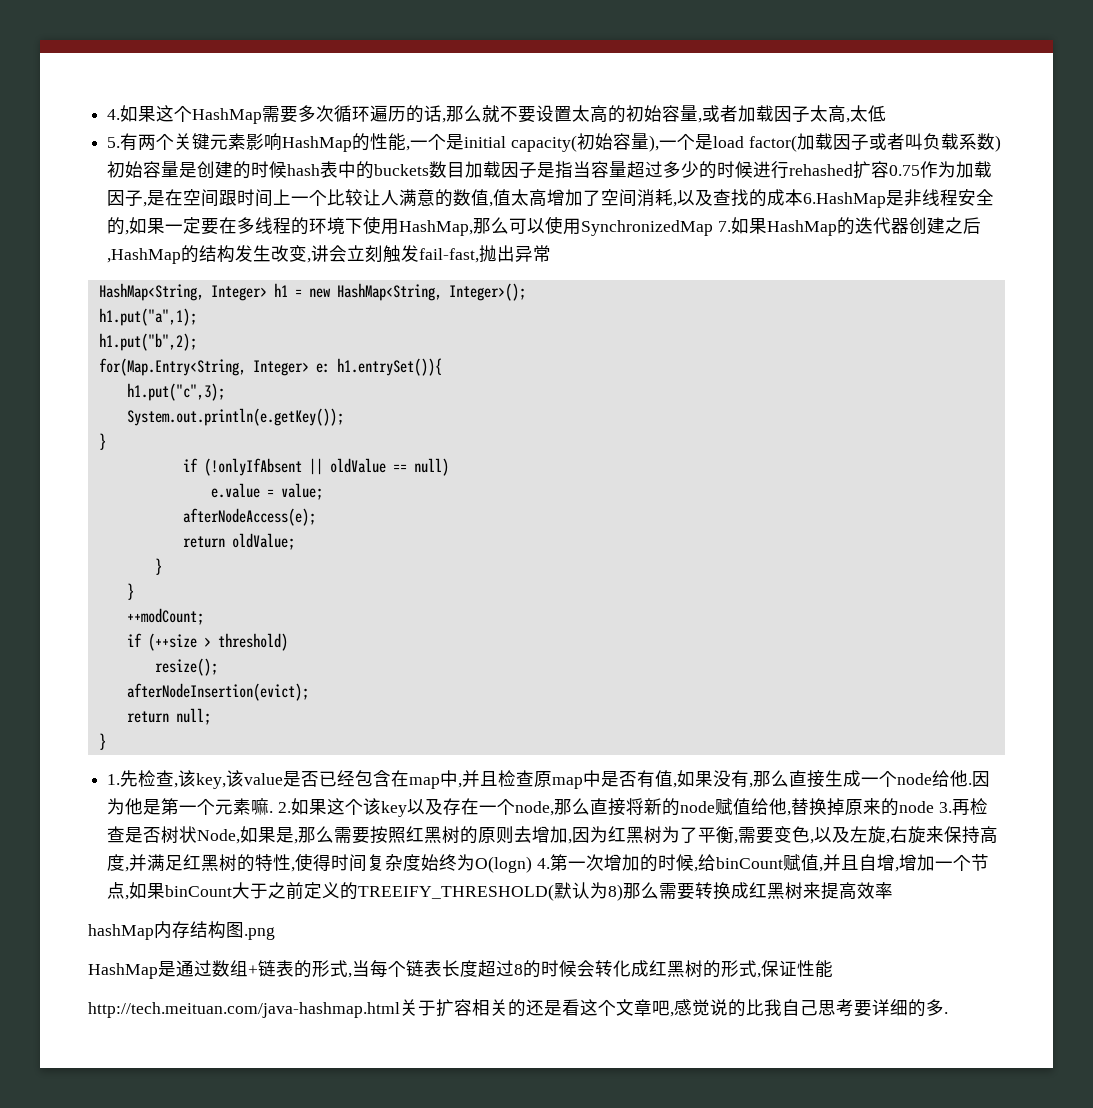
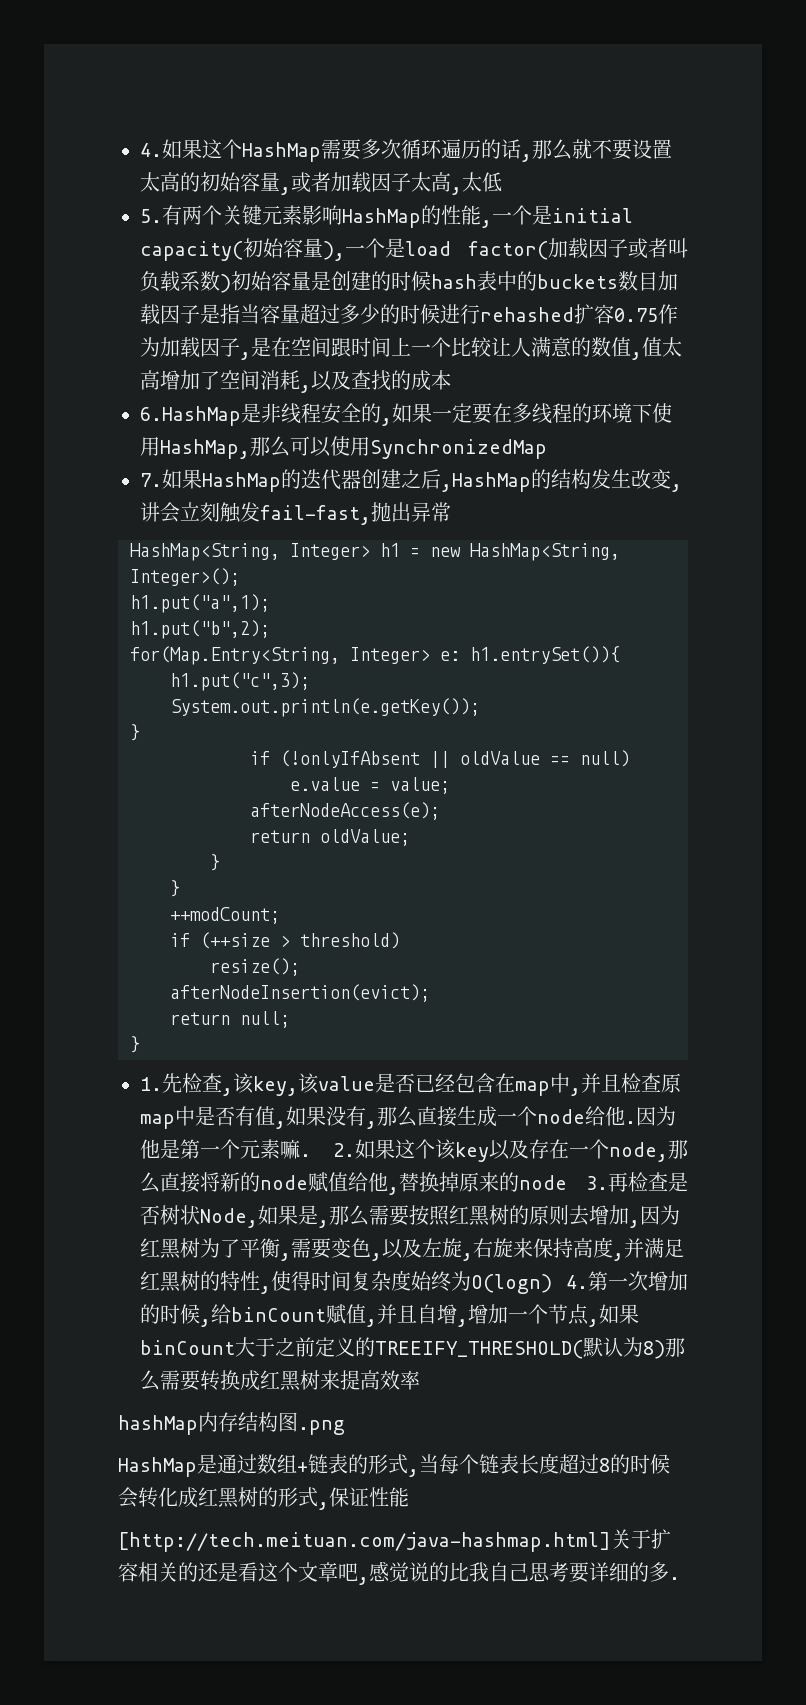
- 5.有两个关键元素影响HashMap的性能,一个是initial capacity(初始容量),一个是load factor(加载因子或者叫负载系数)初始容量是创建的时候hash表中的buckets数目加载因子是指当容量超过多少的时候进行rehashed扩容0.75作为加载因子,是在空间跟时间上一个比较让人满意的数值,值太高增加了空间消耗,以及查找的成本6.HashMap是非线程安全的,如果一定要在多线程的环境下使用HashMap,那么可以使用SynchronizedMap 7.如果HashMap的迭代器创建之后,HashMap的结构发生改变,讲会立刻触发fail-fast,抛出异常
+ 5.有两个关键元素影响HashMap的性能,一个是initial capacity(初始容量),一个是load factor(加载因子或者叫负载系数)初始容量是创建的时候hash表中的buckets数目加载因子是指当容量超过多少的时候进行rehashed扩容0.75作为加载因子,是在空间跟时间上一个比较让人满意的数值,值太高增加了空间消耗,以及查找的成本
+ 6.HashMap是非线程安全的,如果一定要在多线程的环境下使用HashMap,那么可以使用SynchronizedMap
+ 7.如果HashMap的迭代器创建之后,HashMap的结构发生改变,讲会立刻触发fail-fast,抛出异常
- http://tech.meituan.com/java-hashmap.html关于扩容相关的还是看这个文章吧,感觉说的比我自己思考要详细的多.
+ [http://tech.meituan.com/java-hashmap.html]关于扩容相关的还是看这个文章吧,感觉说的比我自己思考要详细的多.

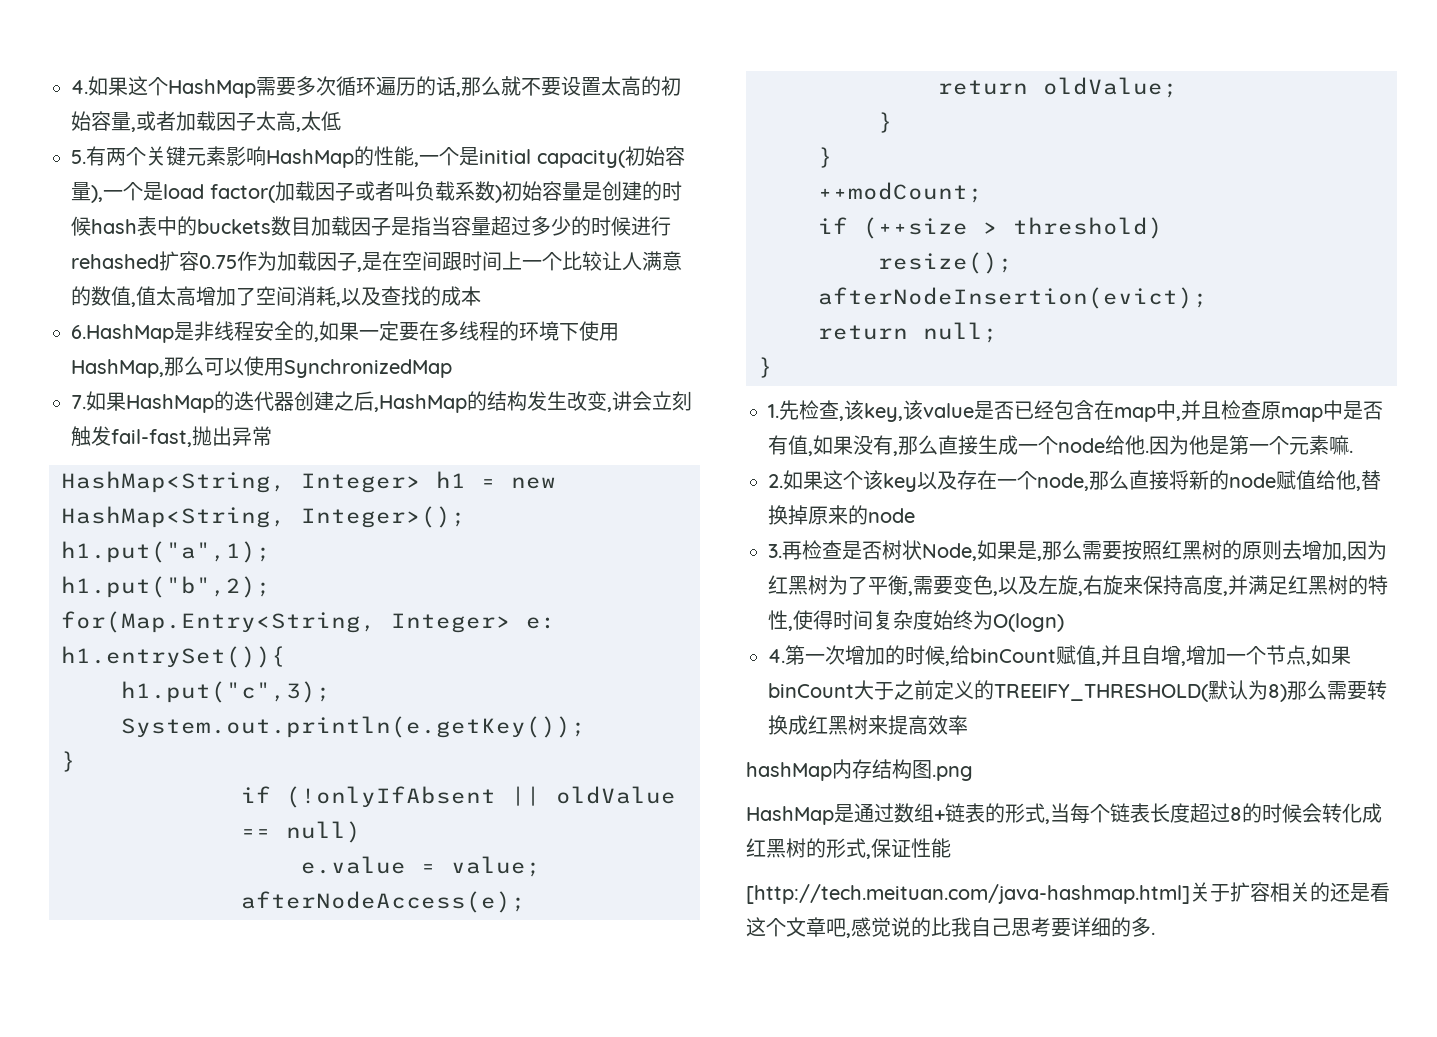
- 因为他是第一个元素嘛. 2.如果这个该key以及存在一个node,那么直接将新的node赋值给他,替换掉原来的node 3.再检查是否树状Node,如果是,那么需要按照红黑树的原则去增加,因为红黑树为了平衡,需要变色,以及左旋,右旋来保持高度,并满足红黑树的特性,使得时间复杂度始终为O(logn) 4.第一次增加的时候,给binCount赋值,并且自增,增加一个节点,如果binCount大于之前定义的TREEIFY_THRESHOLD(默认为8)那么需要转换成红黑树来提高效率
+ 因为他是第一个元素嘛.
+ 2.如果这个该key以及存在一个node,那么直接将新的node赋值给他,替换掉原来的node
+ 3.再检查是否树状Node,如果是,那么需要按照红黑树的原则去增加,因为红黑树为了平衡,需要变色,以及左旋,右旋来保持高度,并满足红黑树的特性,使得时间复杂度始终为O(logn)
+ 4.第一次增加的时候,给binCount赋值,并且自增,增加一个节点,如果binCount大于之前定义的TREEIFY_THRESHOLD(默认为8)那么需要转换成红黑树来提高效率

